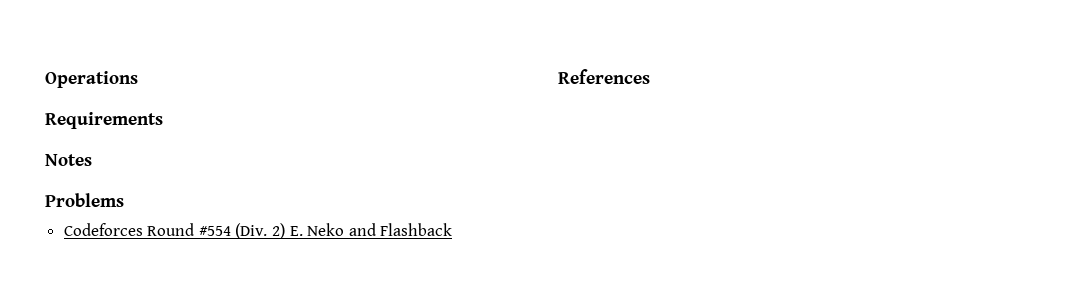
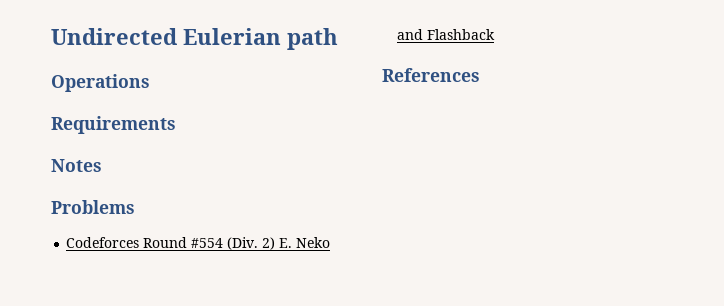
+ Undirected Eulerian path

